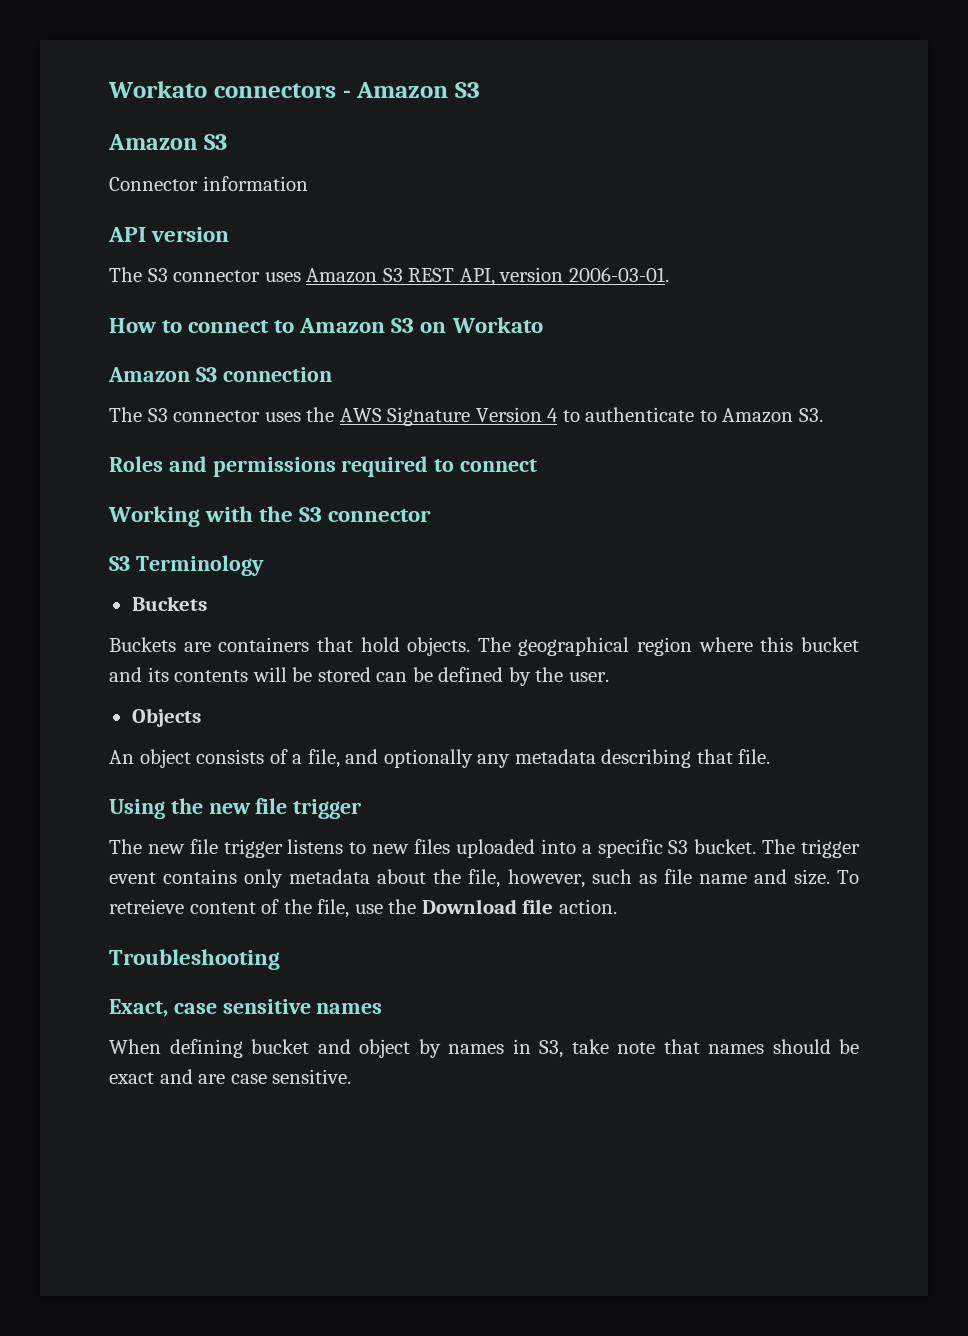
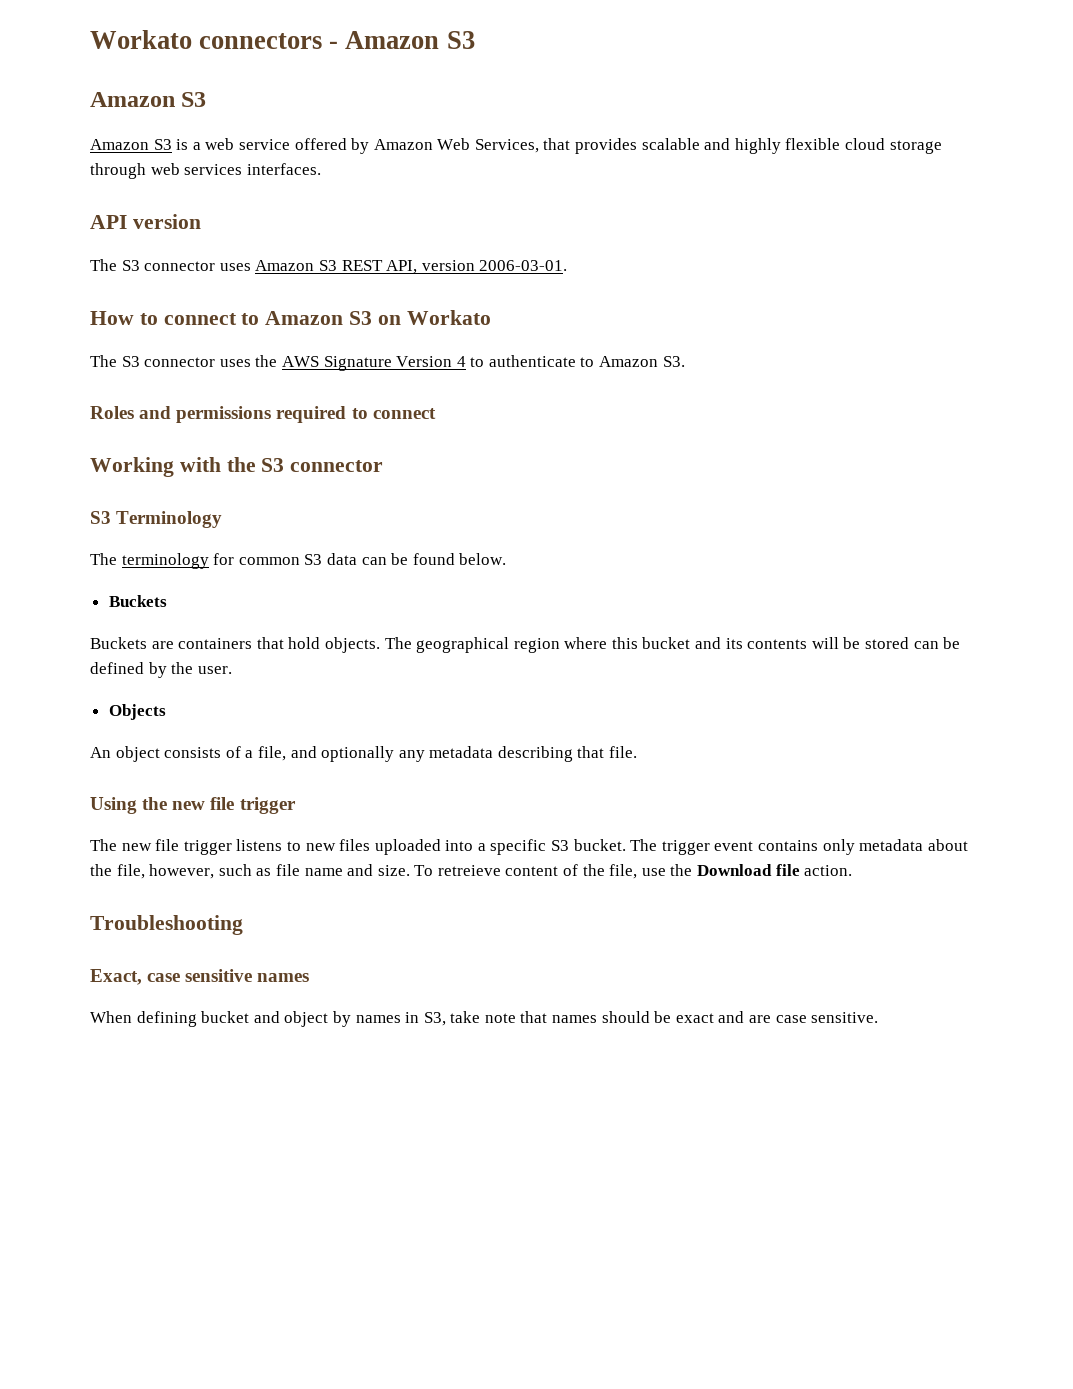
- Connector information
+ Amazon S3 is a web service offered by Amazon Web Services, that provides scalable and highly flexible cloud storage through web services interfaces.
- Amazon S3 connection
+ The terminology for common S3 data can be found below.

